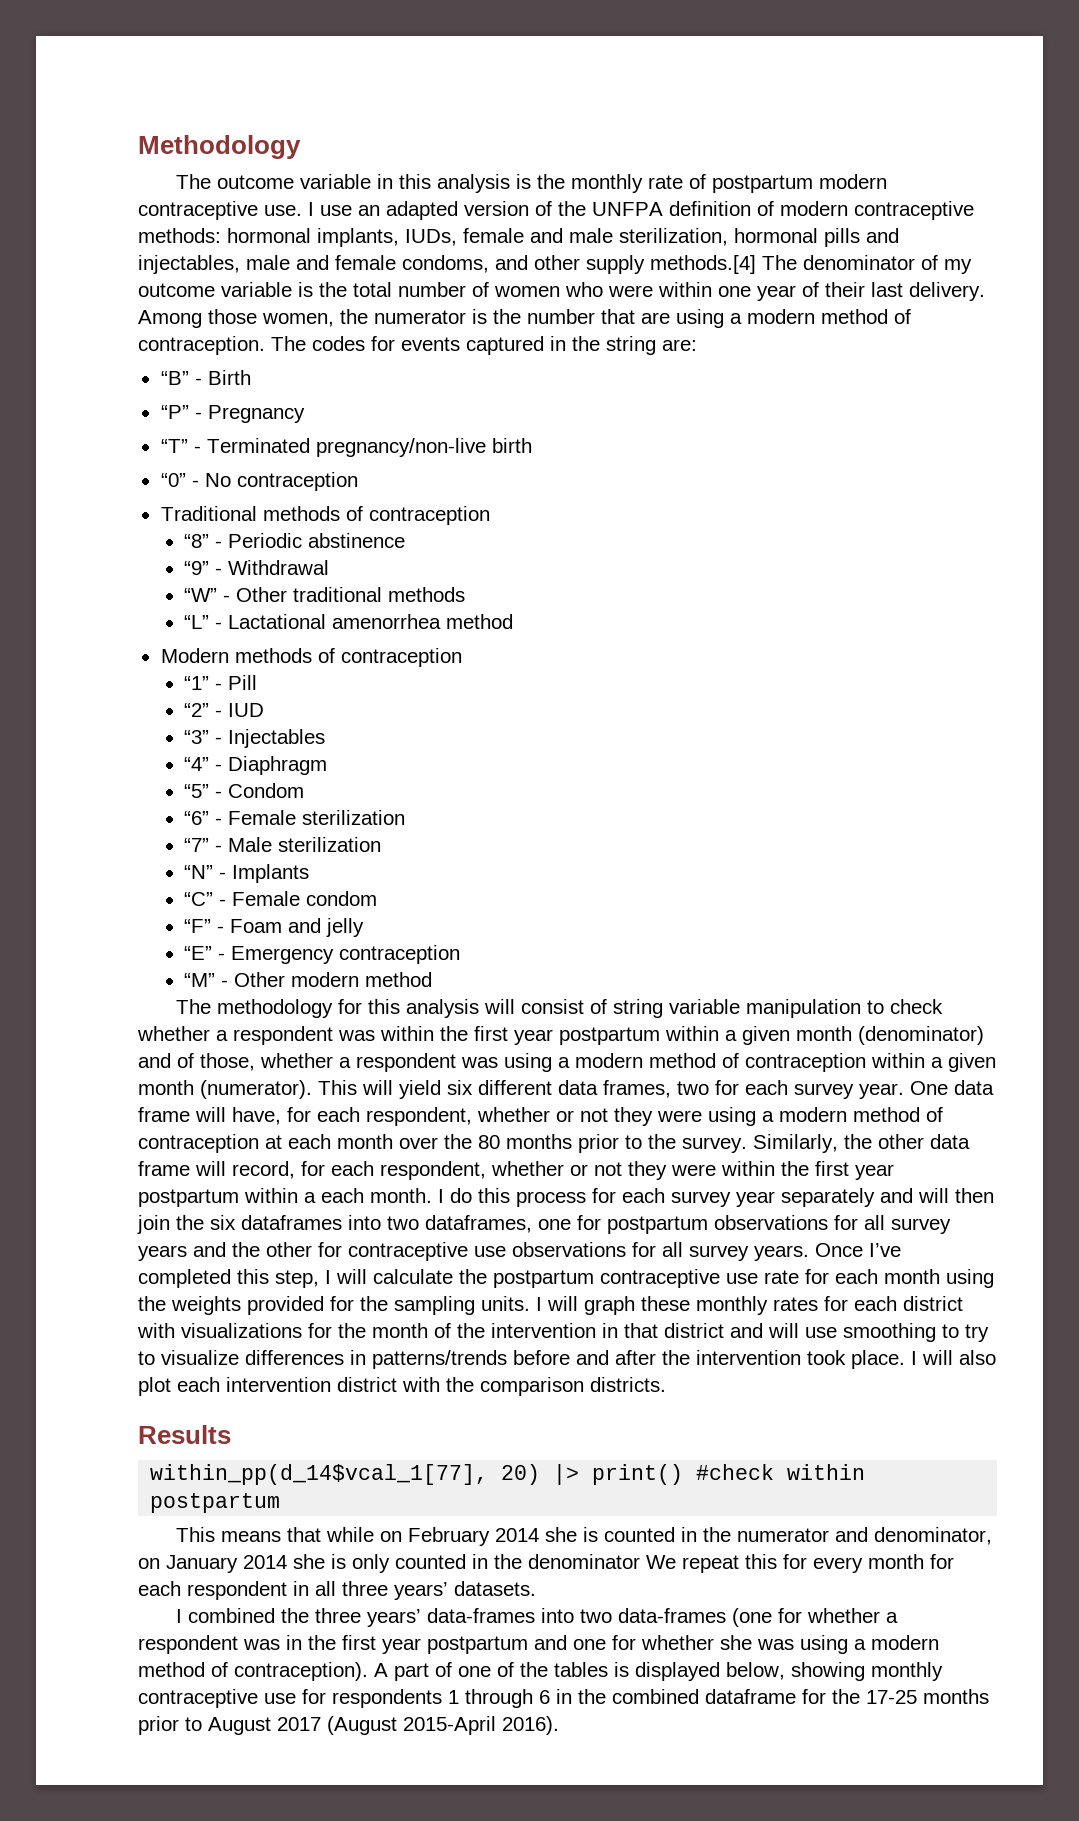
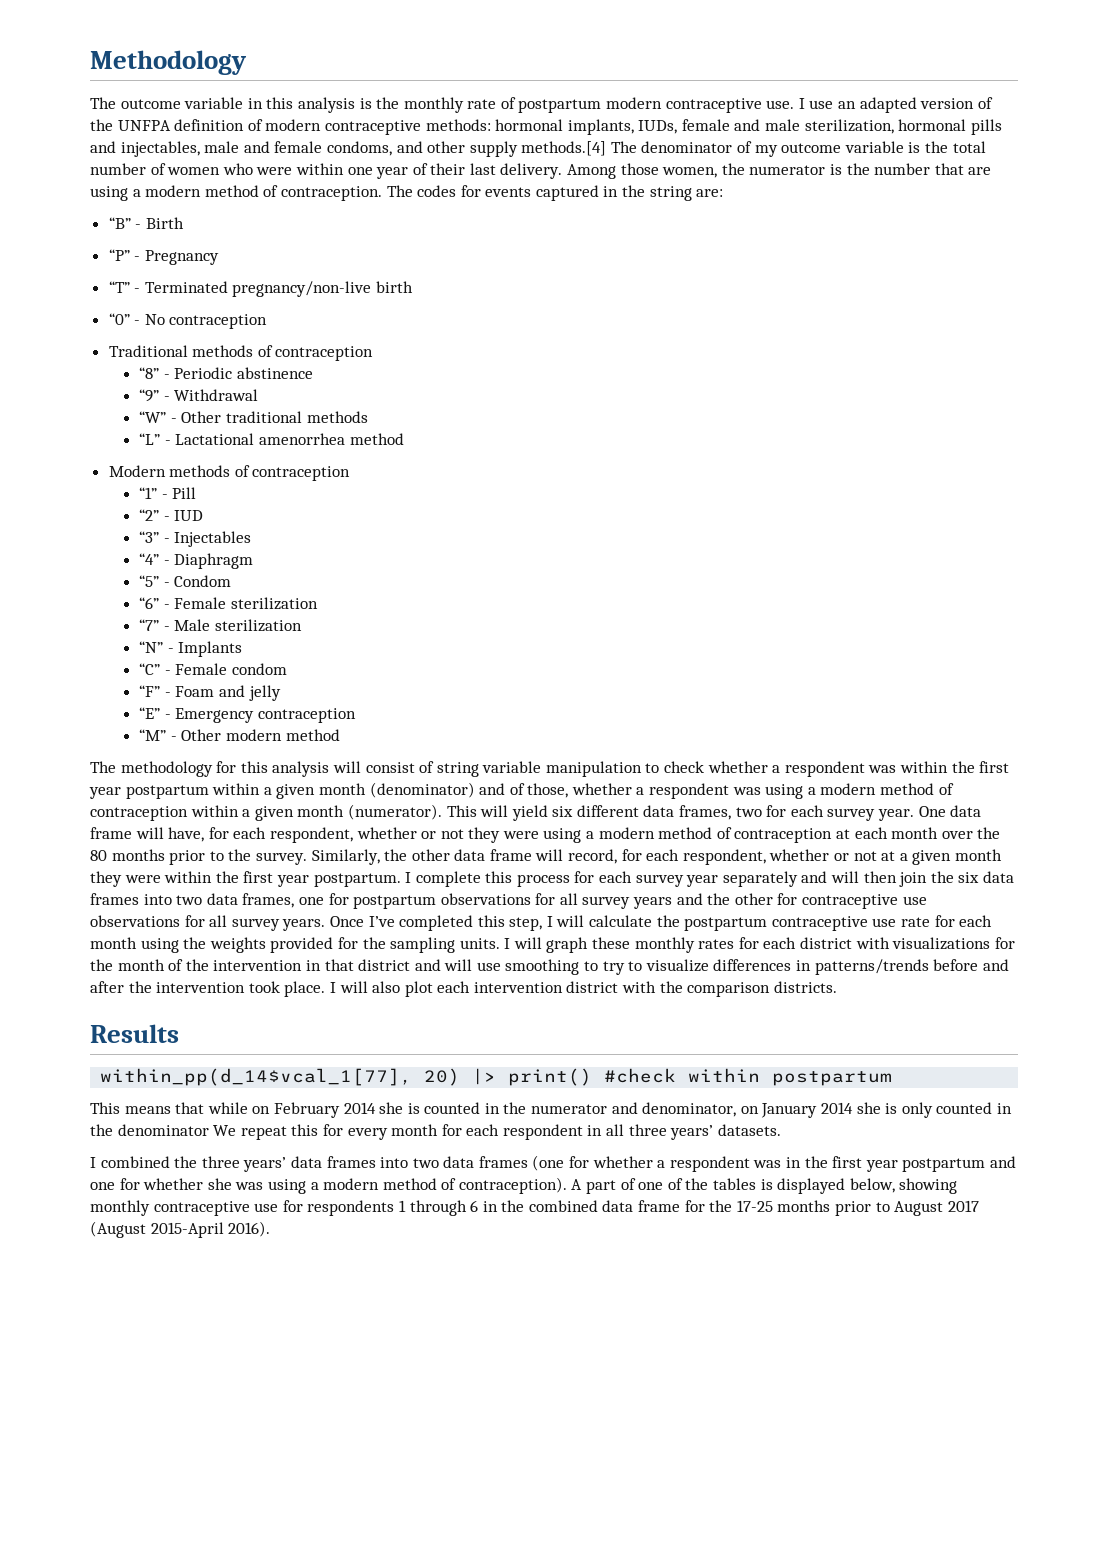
- Similarly, the other data frame will record, for each respondent, whether or not they were within the first year postpartum within a each month. I do this process for each survey year separately and will then join the six dataframes into two dataframes, one for postpartum observations for all survey years and the other for contraceptive use observations for all survey years.
+ Similarly, the other data frame will record, for each respondent, whether or not at a given month they were within the first year postpartum. I complete this process for each survey year separately and will then join the six data frames into two data frames, one for postpartum observations for all survey years and the other for contraceptive use observations for all survey years.
- I combined the three years’ data-frames into two data-frames (one for whether a respondent was in the first year postpartum and one for whether she was using a modern method of contraception).
+ I combined the three years’ data frames into two data frames (one for whether a respondent was in the first year postpartum and one for whether she was using a modern method of contraception).
- A part of one of the tables is displayed below, showing monthly contraceptive use for respondents 1 through 6 in the combined dataframe for the 17-25 months prior to August 2017 (August 2015-April 2016).
+ A part of one of the tables is displayed below, showing monthly contraceptive use for respondents 1 through 6 in the combined data frame for the 17-25 months prior to August 2017 (August 2015-April 2016).

